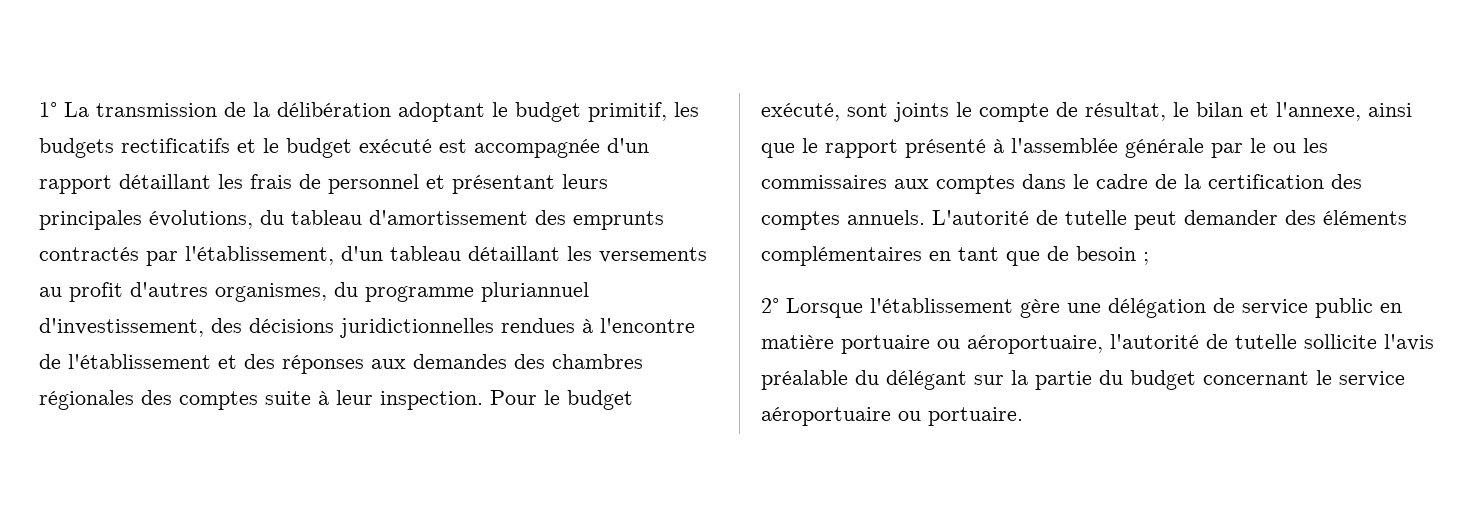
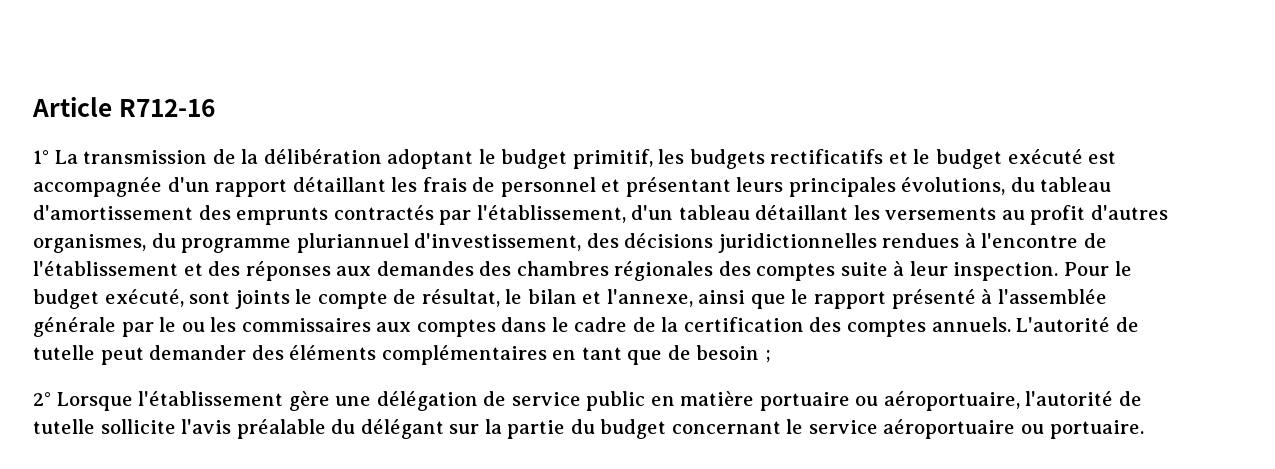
+ Article R712-16

